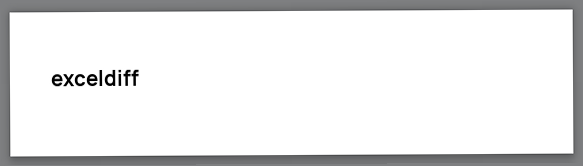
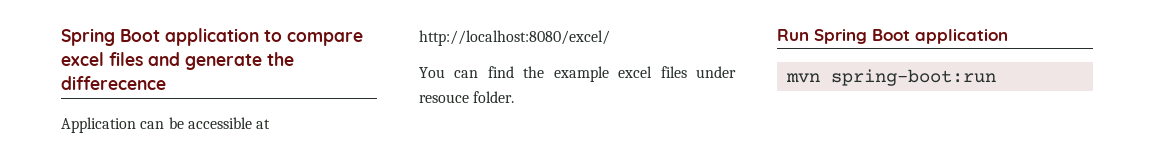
- exceldiff
+ Spring Boot application to compare excel files and generate the differecence
+ Application can be accessible at http://localhost:8080/excel/
+ You can find the example excel files under resouce folder.
+ Run Spring Boot application
+ mvn spring-boot:run

